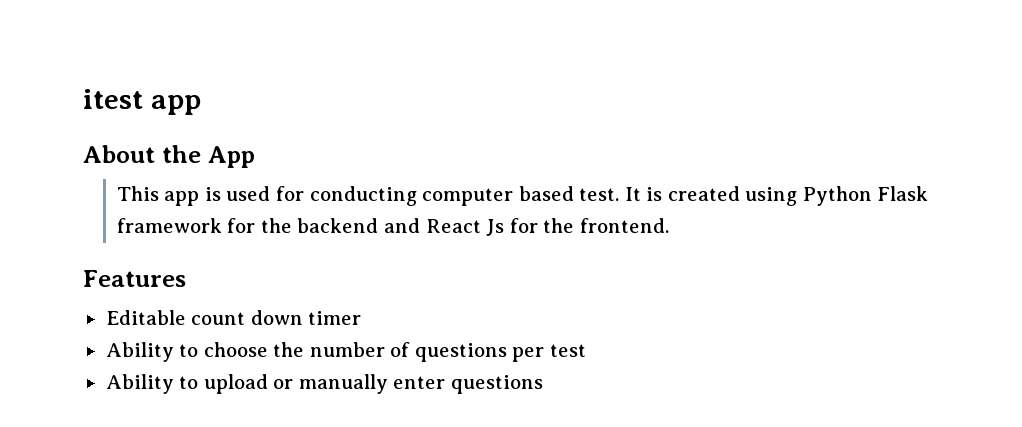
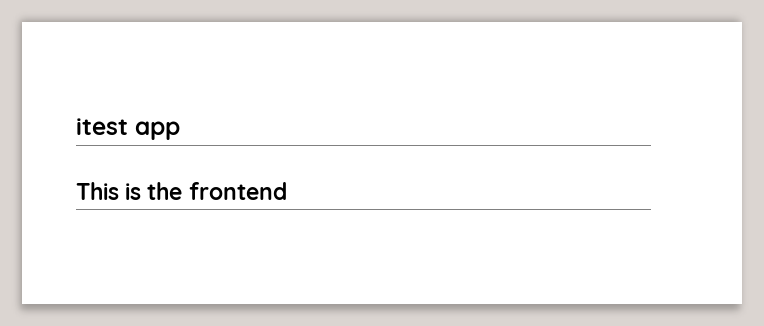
- About the App
- This app is used for conducting computer based test. It is created using Python Flask framework for the backend and React Js for the frontend.
- Features
- Editable count down timer
- Ability to choose the number of questions per test
- Ability to upload or manually enter questions
+ This is the frontend

